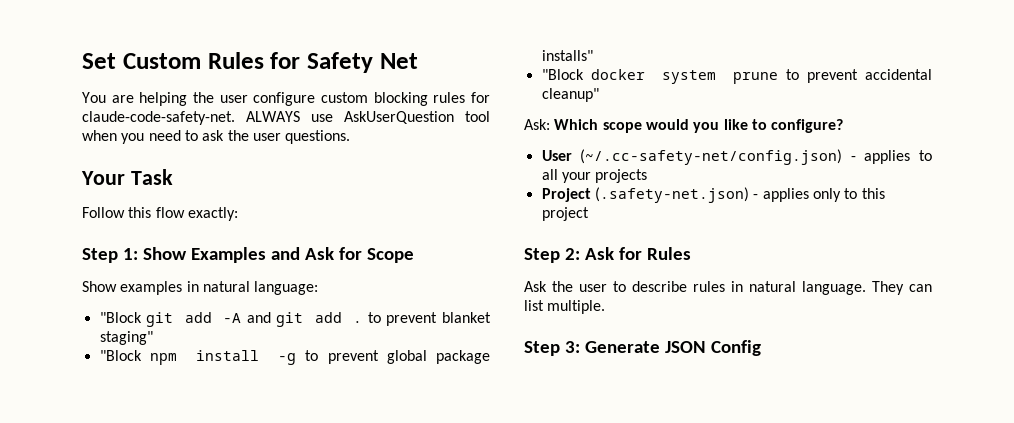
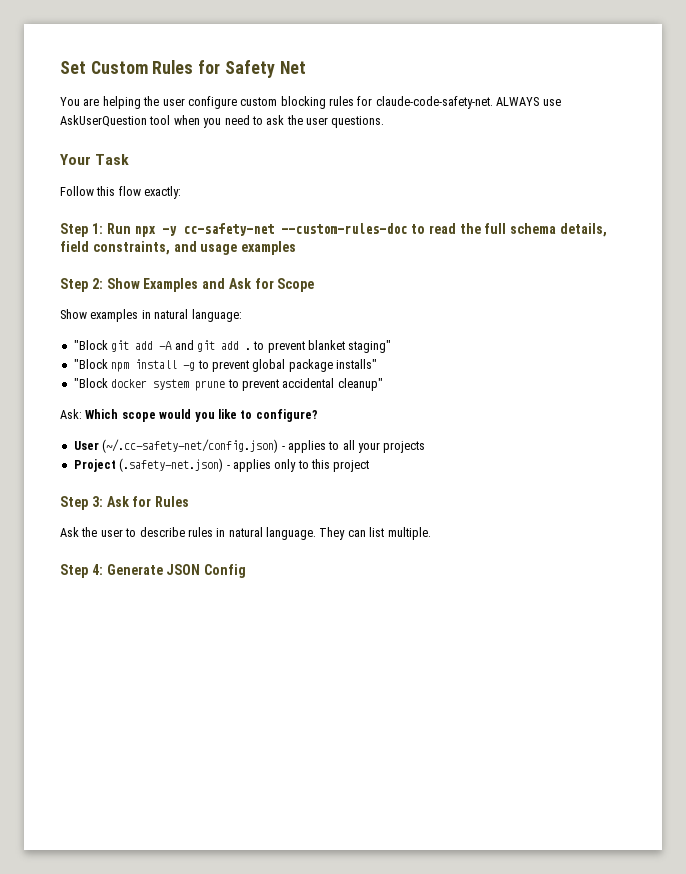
- Step 1: Show Examples and Ask for Scope
+ Step 1: Run npx -y cc-safety-net --custom-rules-doc to read the full schema details, field constraints, and usage examples
+ Step 2: Show Examples and Ask for Scope
- Step 2: Ask for Rules
+ Step 3: Ask for Rules
- Step 3: Generate JSON Config
+ Step 4: Generate JSON Config

